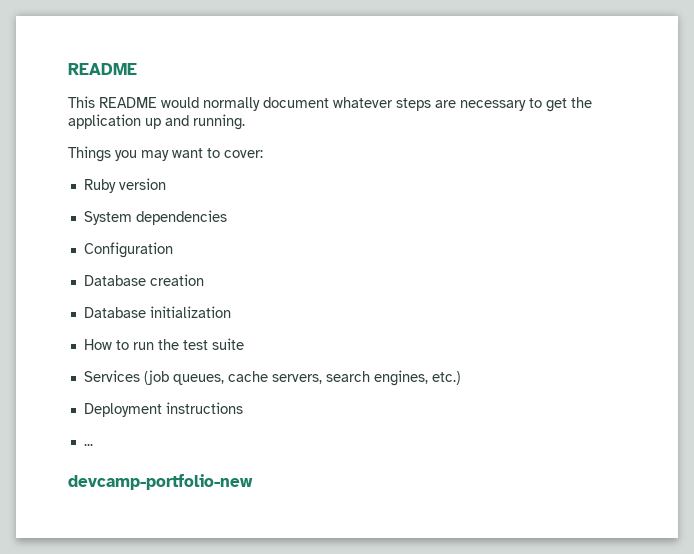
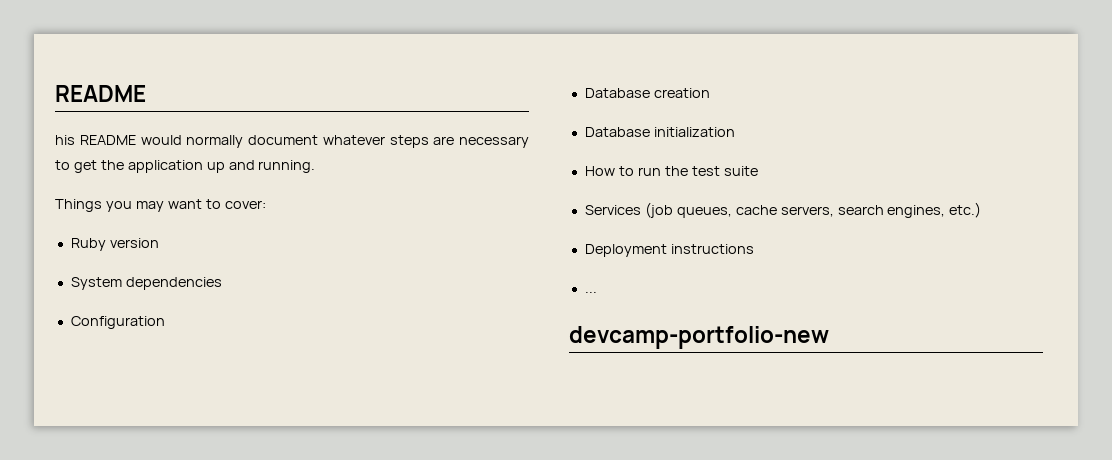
- This README would normally document whatever steps are necessary to get the application up and running.
+ his README would normally document whatever steps are necessary to get the application up and running.

